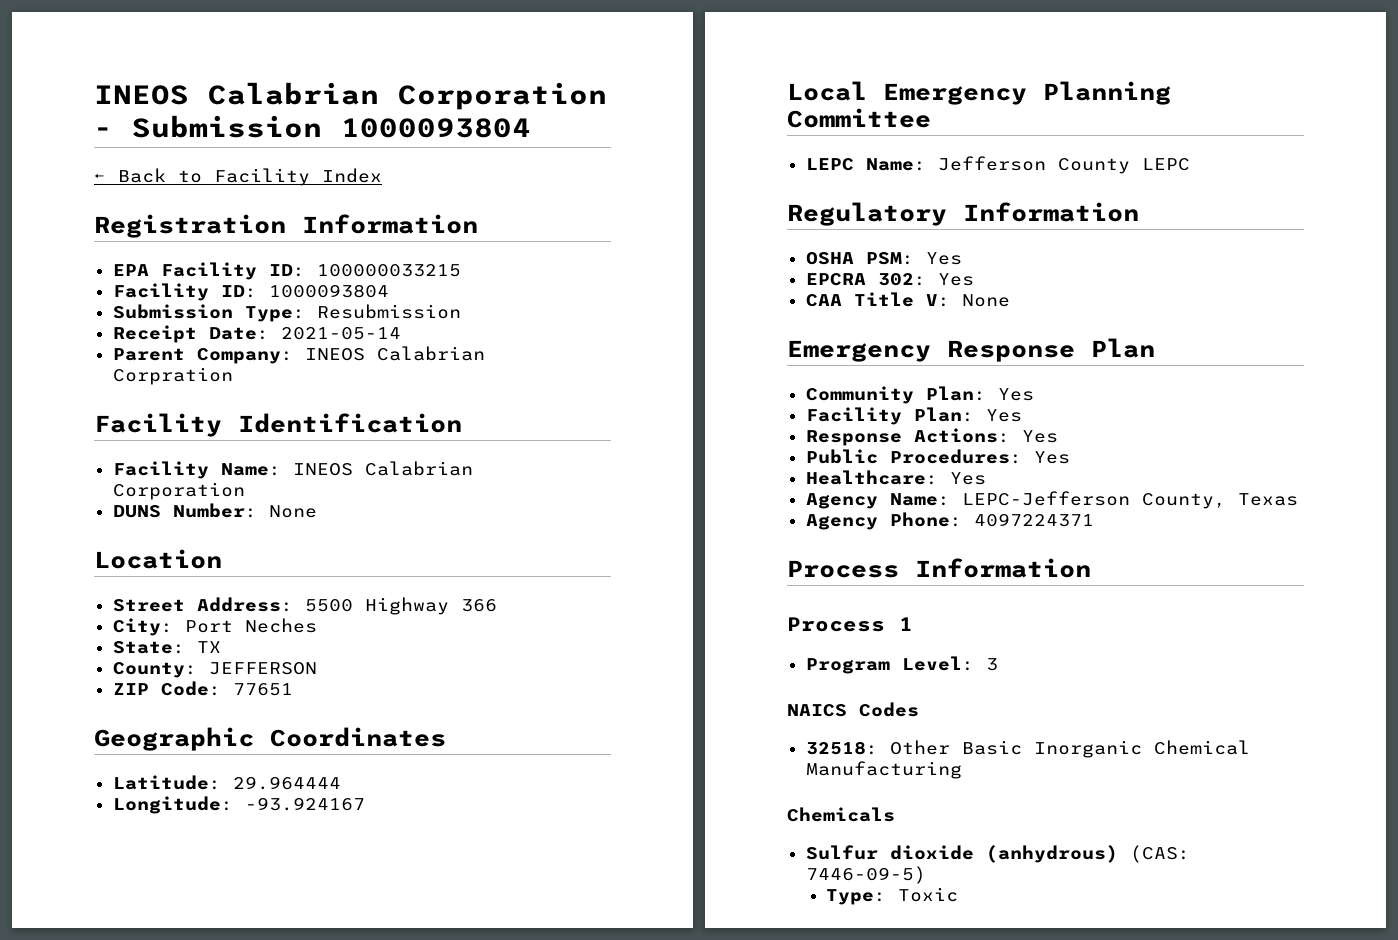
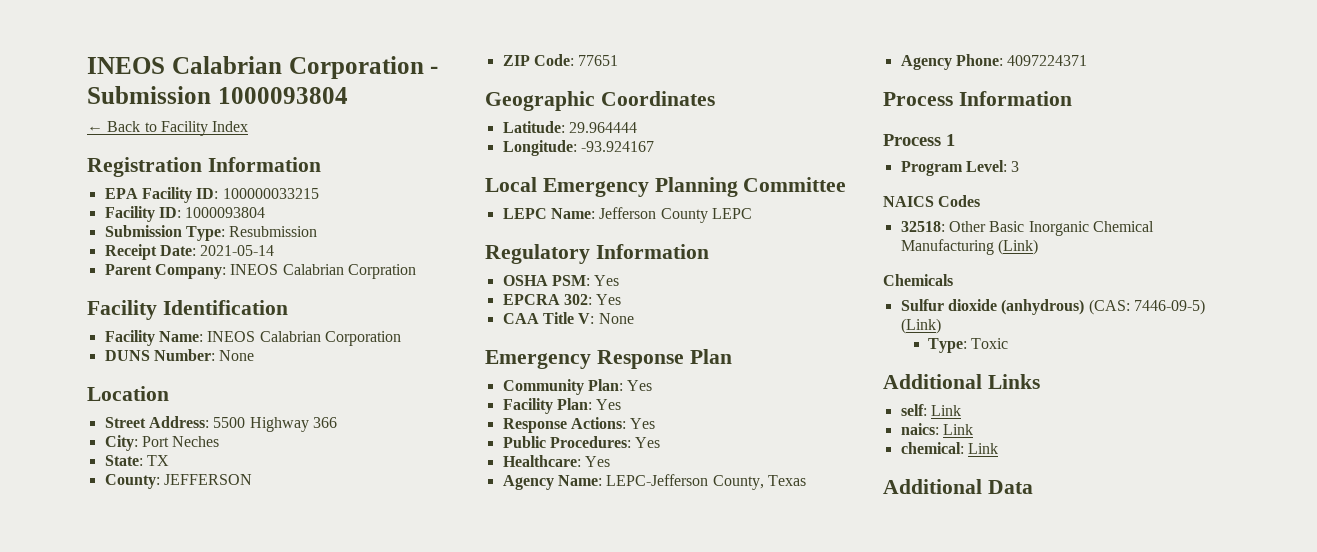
- 32518: Other Basic Inorganic Chemical Manufacturing
+ 32518: Other Basic Inorganic Chemical Manufacturing (Link)
- Sulfur dioxide (anhydrous) (CAS: 7446-09-5)
+ Sulfur dioxide (anhydrous) (CAS: 7446-09-5) (Link)
+ Additional Links
+ self: Link
+ naics: Link
+ chemical: Link
+ Additional Data

